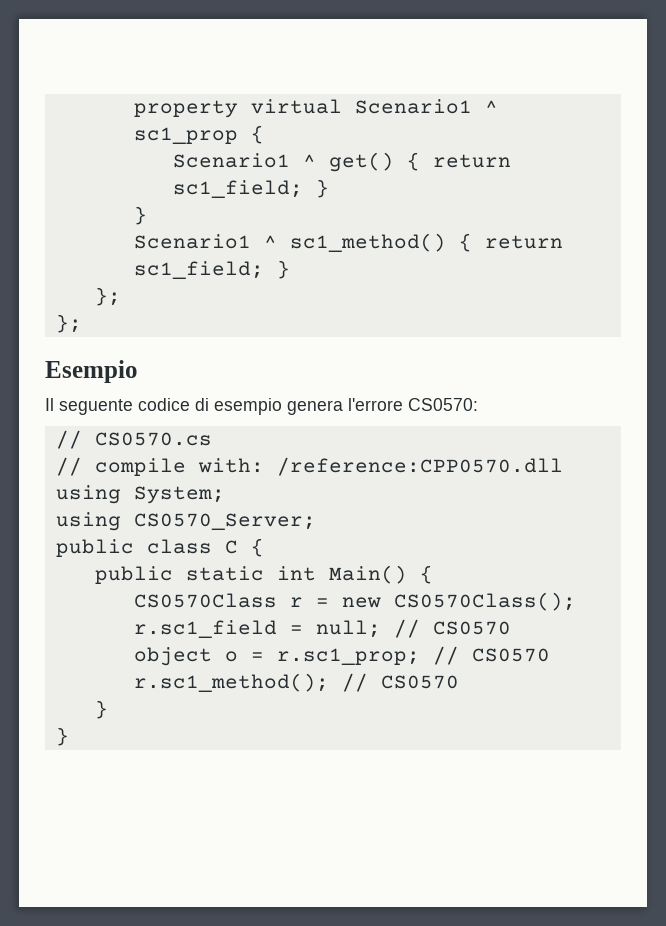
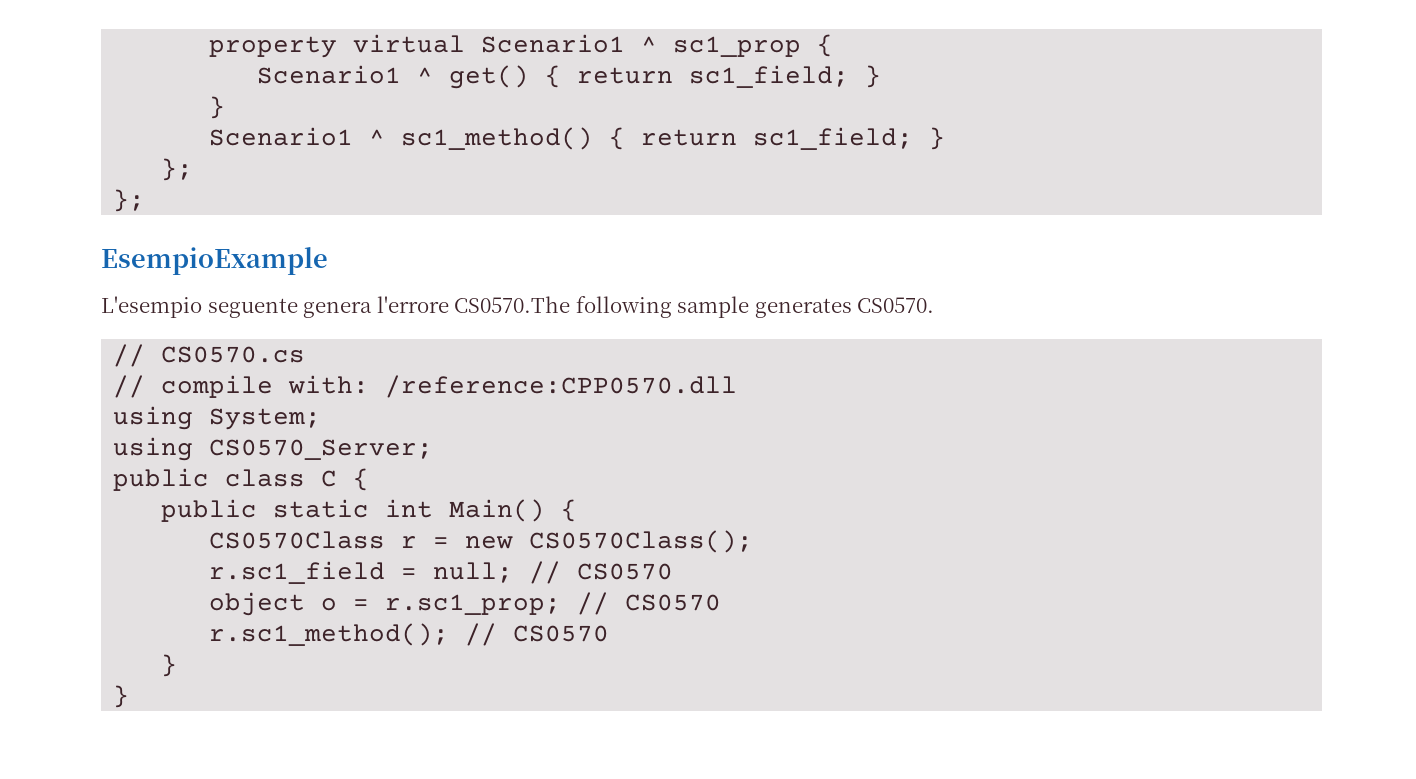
- Esempio
- Il seguente codice di esempio genera l'errore CS0570:
+ EsempioExample
+ L'esempio seguente genera l'errore CS0570.The following sample generates CS0570.

